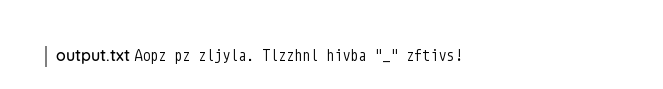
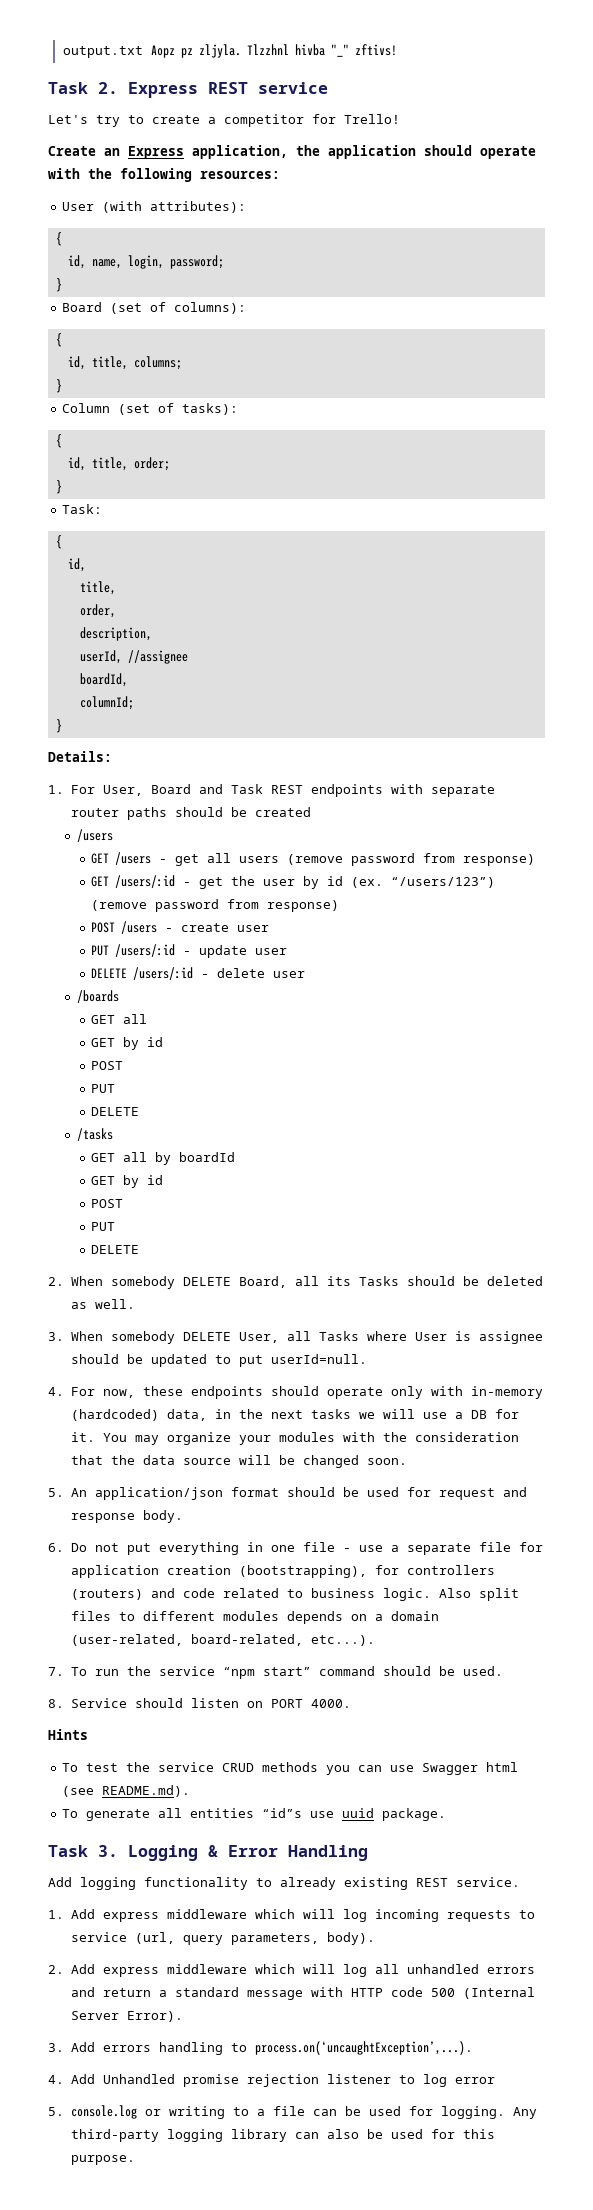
+ Task 2. Express REST service
+ Let's try to create a competitor for Trello!
+ Create an Express application, the application should operate with the following resources:
+ User (with attributes):
+ {
+ id, name, login, password;
+ }
+ Board (set of columns):
+ {
+ id, title, columns;
+ }
+ Column (set of tasks):
+ {
+ id, title, order;
+ }
+ Task:
+ {
+ id,
+ title,
+ order,
+ description,
+ userId, //assignee
+ boardId,
+ columnId;
+ }
+ Details:
+ 1. For User, Board and Task REST endpoints with separate router paths should be created
+ /users
+ GET /users - get all users (remove password from response)
+ GET /users/:id - get the user by id (ex. “/users/123”) (remove password from response)
+ POST /users - create user
+ PUT /users/:id - update user
+ DELETE /users/:id - delete user
+ /boards
+ GET all
+ GET by id
+ POST
+ PUT
+ DELETE
+ /tasks
+ GET all by boardId
+ GET by id
+ POST
+ PUT
+ DELETE
+ 2. When somebody DELETE Board, all its Tasks should be deleted as well.
+ 3. When somebody DELETE User, all Tasks where User is assignee should be updated to put userId=null.
+ 4. For now, these endpoints should operate only with in-memory (hardcoded) data, in the next tasks we will use a DB for it. You may organize your modules with the consideration that the data source will be changed soon.
+ 5. An application/json format should be used for request and response body.
+ 6. Do not put everything in one file - use a separate file for application creation (bootstrapping), for controllers (routers) and code related to business logic. Also split files to different modules depends on a domain (user-related, board-related, etc...).
+ 7. To run the service “npm start” command should be used.
+ 8. Service should listen on PORT 4000.
+ Hints
+ To test the service CRUD methods you can use Swagger html (see README.md).
+ To generate all entities “id”s use uuid package.
+ Task 3. Logging & Error Handling
+ Add logging functionality to already existing REST service.
+ 1. Add express middleware which will log incoming requests to service (url, query parameters, body).
+ 2. Add express middleware which will log all unhandled errors and return a standard message with HTTP code 500 (Internal Server Error).
+ 3. Add errors handling to process.on(‘uncaughtException’,...).
+ 4. Add Unhandled promise rejection listener to log error
+ 5. console.log or writing to a file can be used for logging. Any third-party logging library can also be used for this purpose.

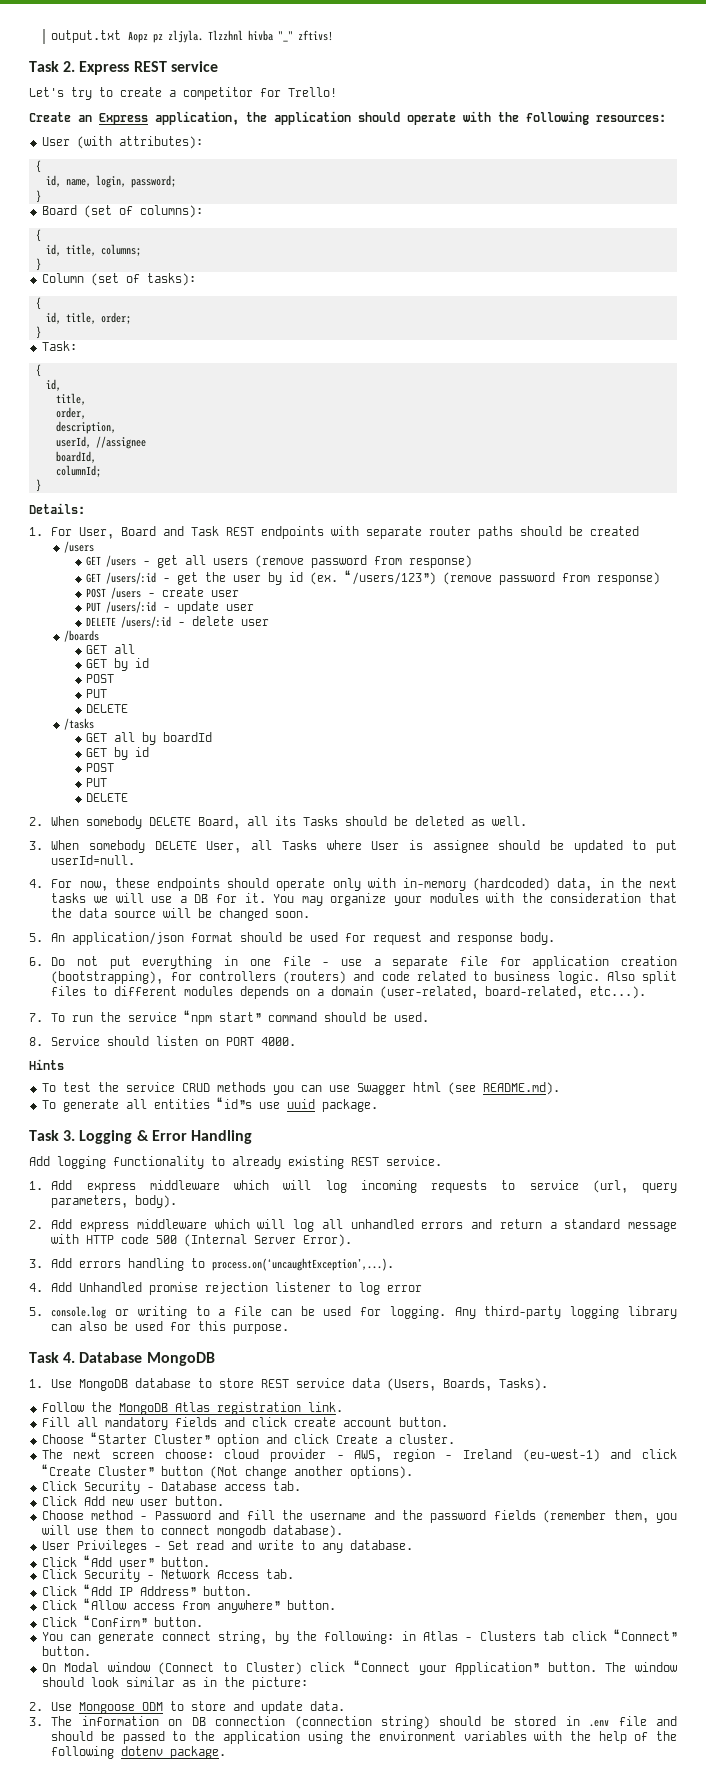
+ Task 4. Database MongoDB
+ 1. Use MongoDB database to store REST service data (Users, Boards, Tasks).
+ Follow the MongoDB Atlas registration link.
+ Fill all mandatory fields and click create account button.
+ Choose “Starter Cluster” option and click Create a cluster.
+ The next screen choose: cloud provider - AWS, region - Ireland (eu-west-1) and click “Create Cluster” button (Not change another options).
+ Click Security - Database access tab.
+ Click Add new user button.
+ Choose method - Password and fill the username and the password fields (remember them, you will use them to connect mongodb database).
+ User Privileges - Set read and write to any database.
+ Click “Add user” button.
+ Click Security - Network Access tab.
+ Click “Add IP Address” button.
+ Click “Allow access from anywhere” button.
+ Click “Confirm” button.
+ You can generate connect string, by the following: in Atlas - Clusters tab click “Connect” button.
+ On Modal window (Connect to Cluster) click “Connect your Application” button. The window should look similar as in the picture:
+ 2. Use Mongoose ODM to store and update data.
+ 3. The information on DB connection (connection string) should be stored in .env file and should be passed to the application using the environment variables with the help of the following dotenv package.

